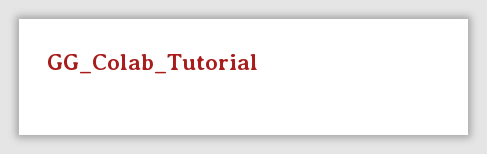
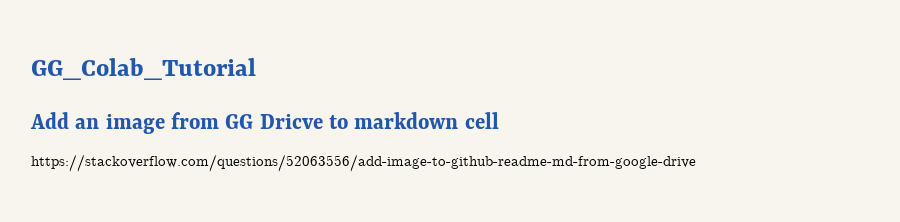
+ Add an image from GG Dricve to markdown cell
+ https://stackoverflow.com/questions/52063556/add-image-to-github-readme-md-from-google-drive

